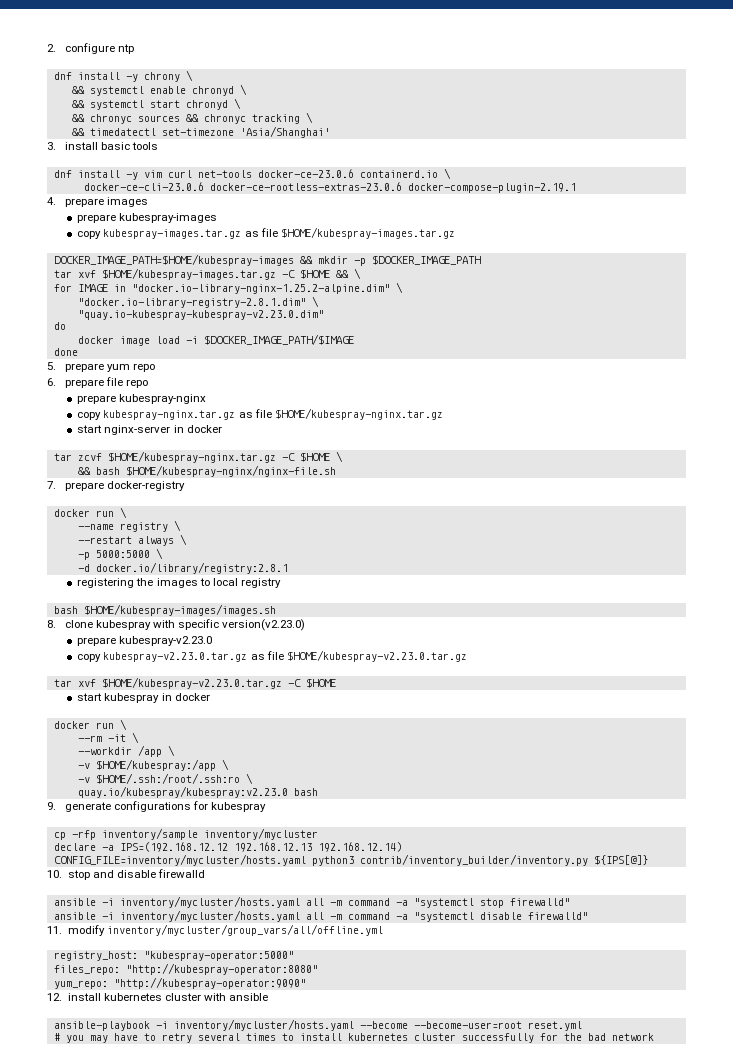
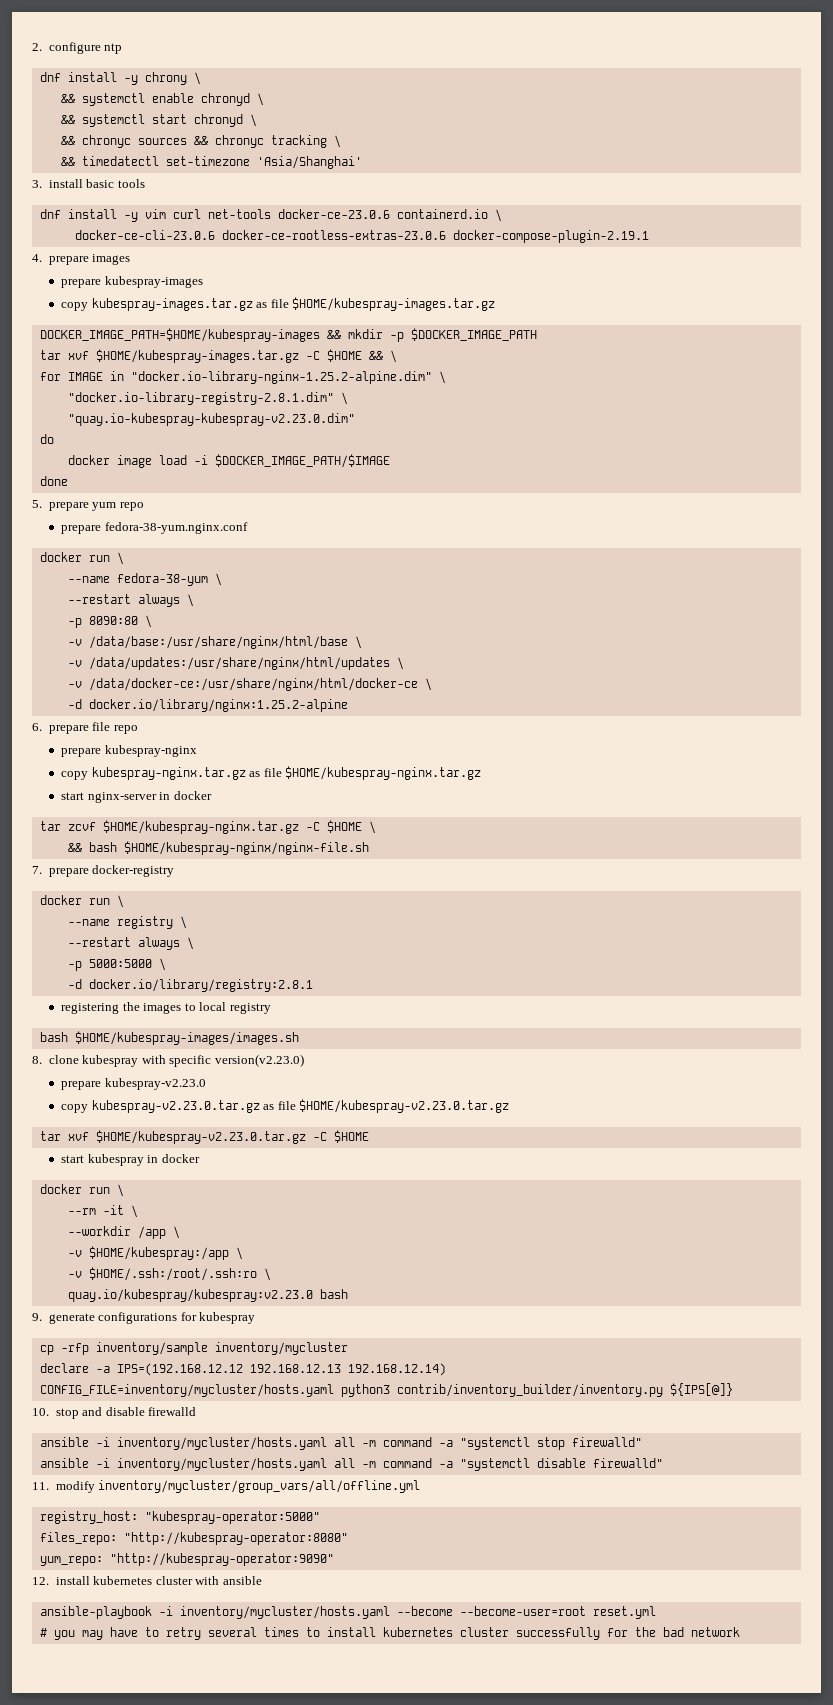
+ prepare fedora-38-yum.nginx.conf
+ docker run \
+ --name fedora-38-yum \
+ --restart always \
+ -p 8090:80 \
+ -v /data/base:/usr/share/nginx/html/base \
+ -v /data/updates:/usr/share/nginx/html/updates \
+ -v /data/docker-ce:/usr/share/nginx/html/docker-ce \
+ -d docker.io/library/nginx:1.25.2-alpine

